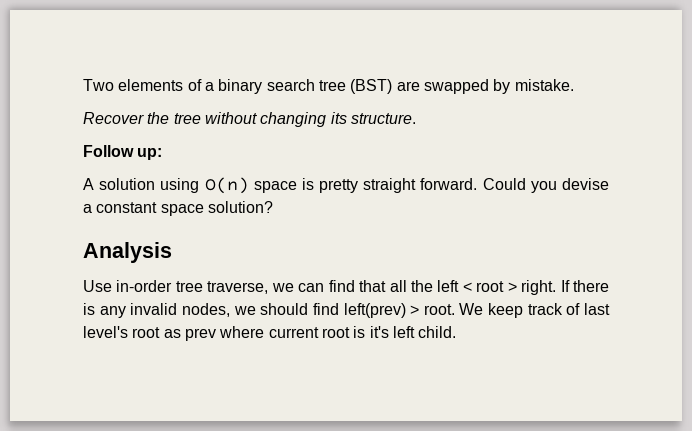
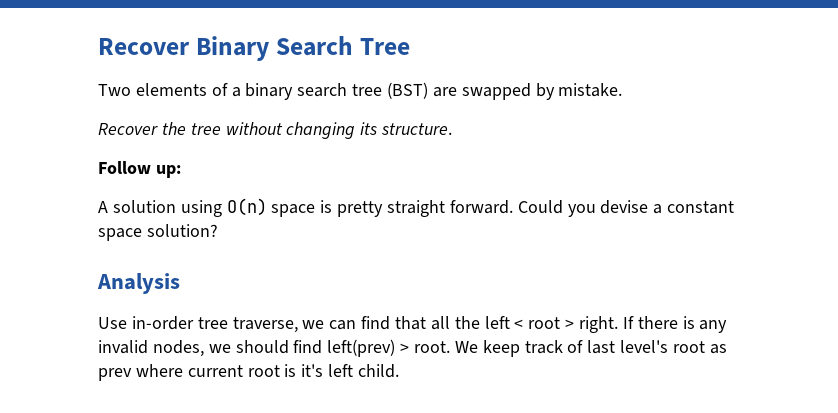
+ Recover Binary Search Tree

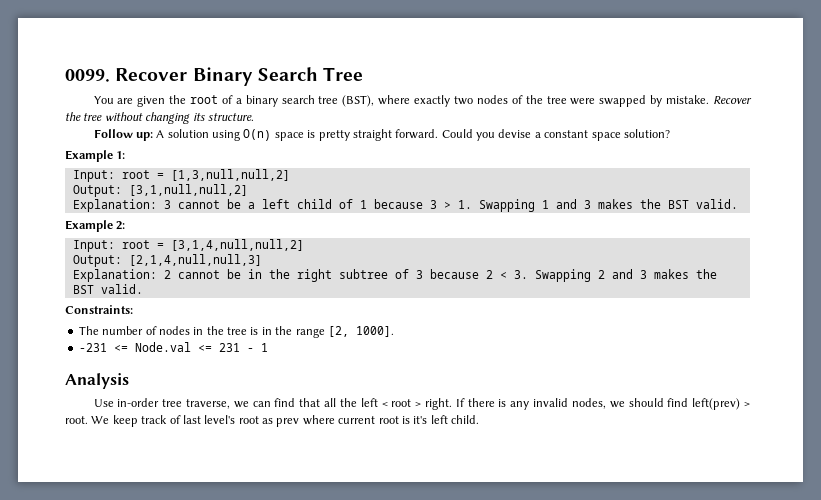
+ 0099.
- Two elements of a binary search tree (BST) are swapped by mistake.
- Recover the tree without changing its structure.
+ You are given the root of a binary search tree (BST), where exactly two nodes of the tree were swapped by mistake. Recover the tree without changing its structure.
- Follow up:
- A solution using O(n) space is pretty straight forward.
+ Follow up: A solution using O(n) space is pretty straight forward.
+ Example 1:
+ Input: root = [1,3,null,null,2]
+ Output: [3,1,null,null,2]
+ Explanation: 3 cannot be a left child of 1 because 3 > 1. Swapping 1 and 3 makes the BST valid.
+ Example 2:
+ Input: root = [3,1,4,null,null,2]
+ Output: [2,1,4,null,null,3]
+ Explanation: 2 cannot be in the right subtree of 3 because 2 < 3. Swapping 2 and 3 makes the BST valid.
+ Constraints:
+ The number of nodes in the tree is in the range [2, 1000].
+ -231 <= Node.val <= 231 - 1

